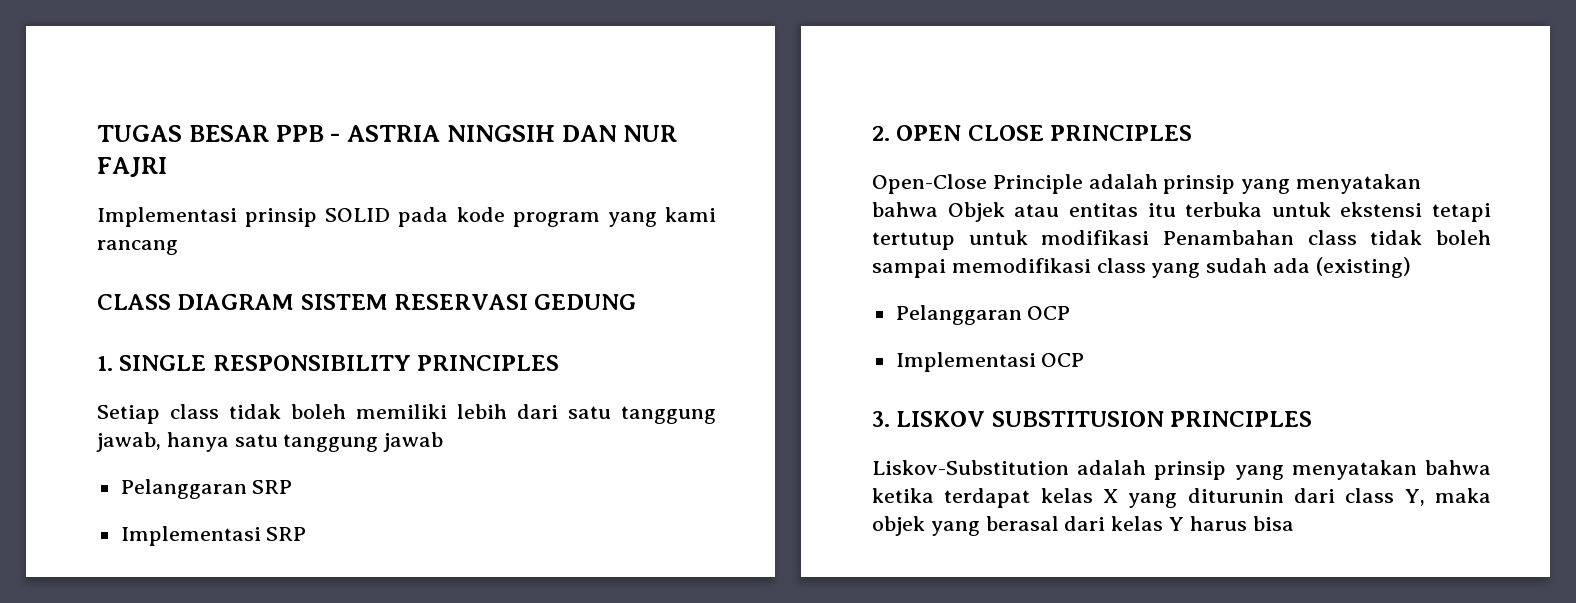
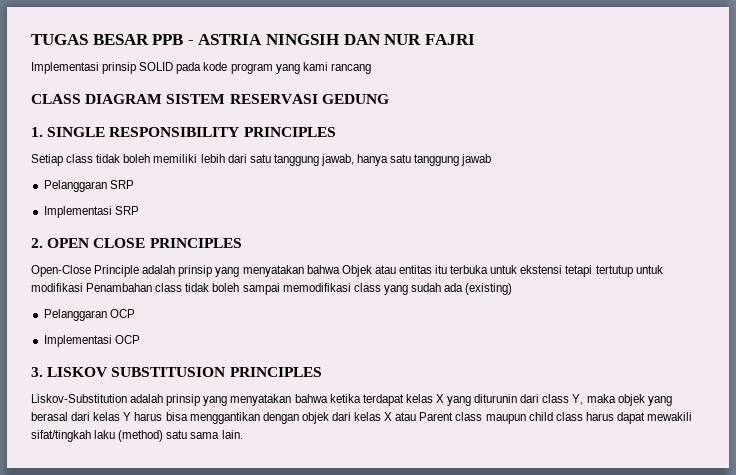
- Liskov-Substitution adalah prinsip yang menyatakan bahwa ketika terdapat kelas X yang diturunin dari class Y, maka objek yang berasal dari kelas Y harus bisa
+ Liskov-Substitution adalah prinsip yang menyatakan bahwa ketika terdapat kelas X yang diturunin dari class Y, maka objek yang berasal dari kelas Y harus bisa menggantikan dengan objek dari kelas X atau Parent class maupun child class harus dapat mewakili sifat/tingkah laku (method) satu sama lain.

